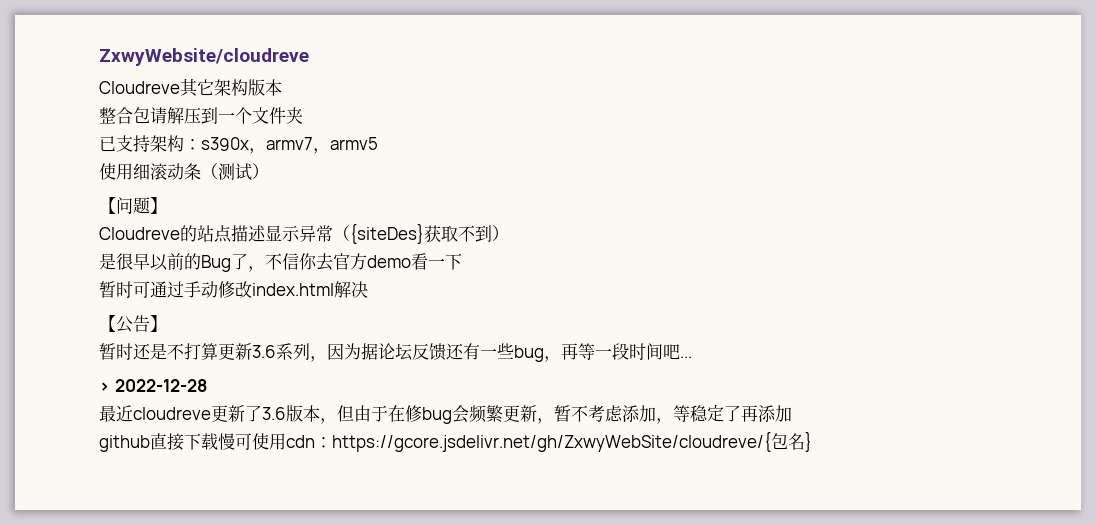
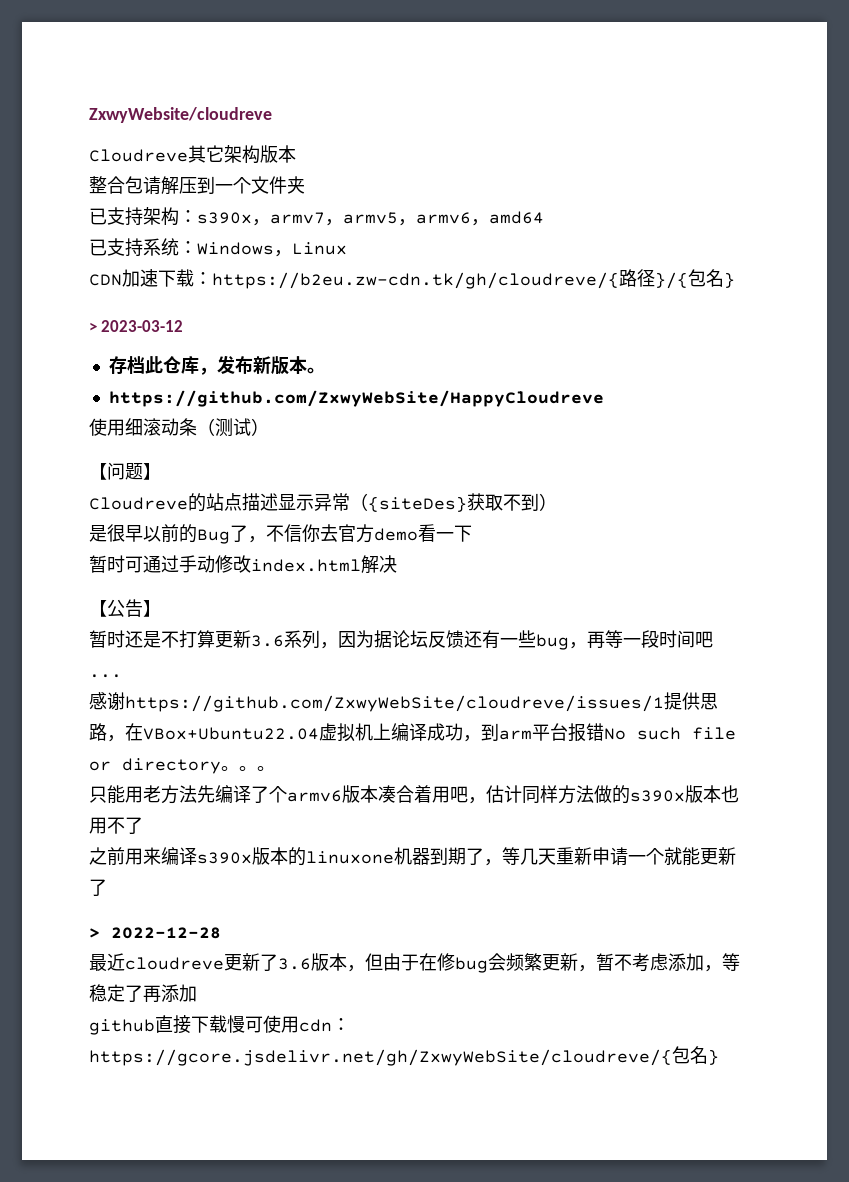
- 已支持架构：s390x，armv7，armv5
+ 已支持架构：s390x，armv7，armv5，armv6，amd64
+ 已支持系统：Windows，Linux
+ CDN加速下载：https://b2eu.zw-cdn.tk/gh/cloudreve/{路径}/{包名}
+ > 2023-03-12
+ 存档此仓库，发布新版本。
+ https://github.com/ZxwyWebSite/HappyCloudreve
+ 感谢https://github.com/ZxwyWebSite/cloudreve/issues/1提供思路，在VBox+Ubuntu22.04虚拟机上编译成功，到arm平台报错No such file or directory。。。
+ 只能用老方法先编译了个armv6版本凑合着用吧，估计同样方法做的s390x版本也用不了
+ 之前用来编译s390x版本的linuxone机器到期了，等几天重新申请一个就能更新了

